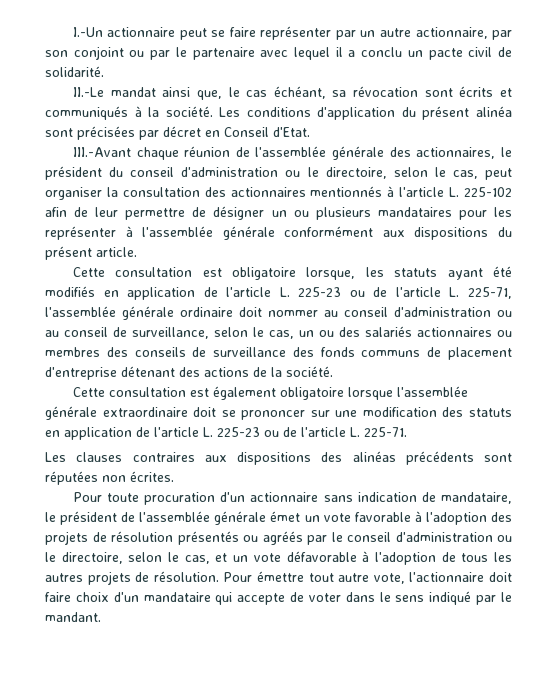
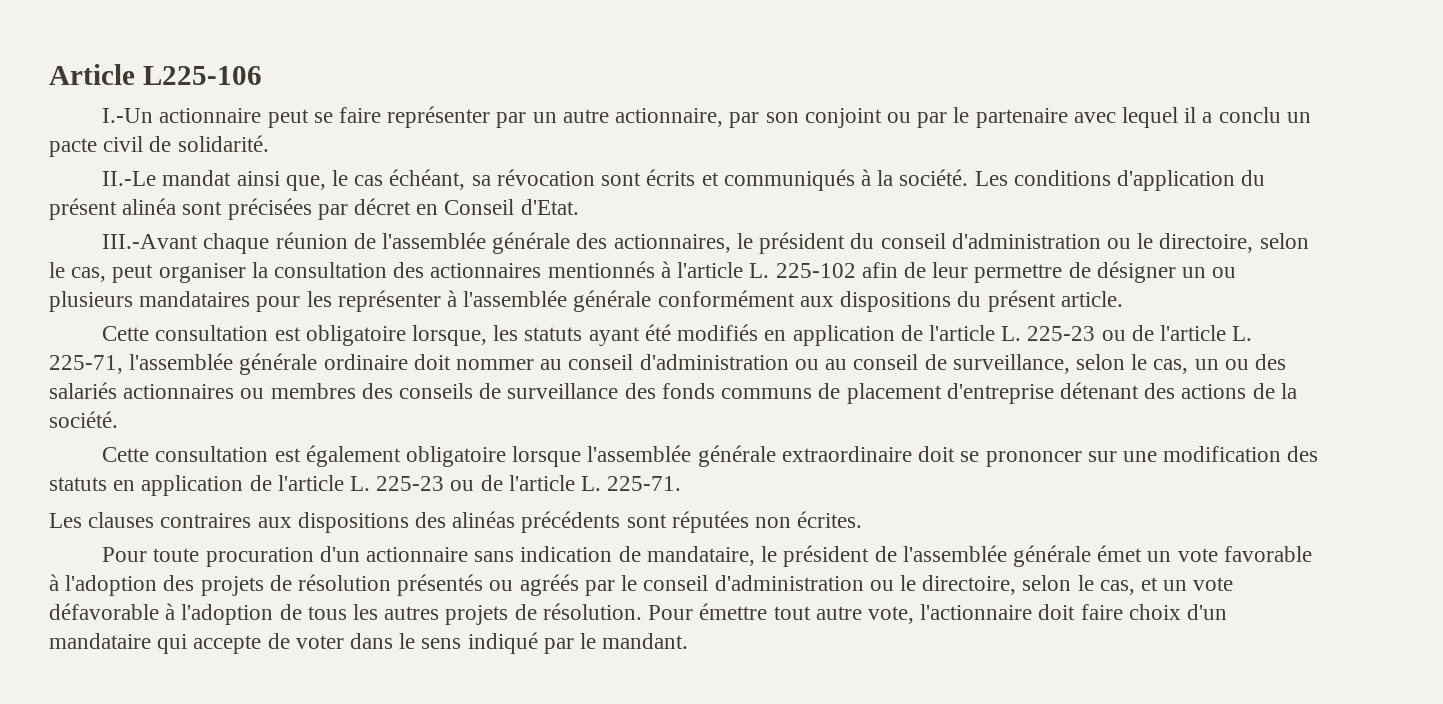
+ Article L225-106

